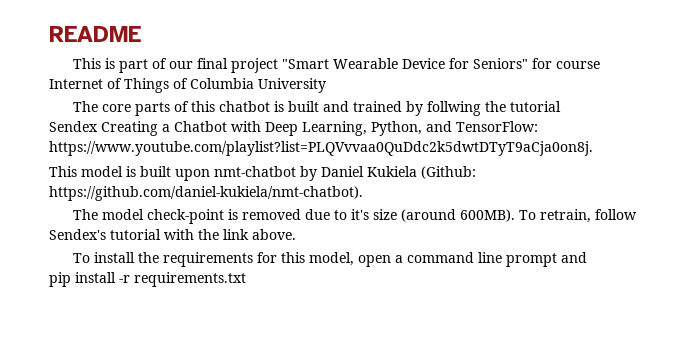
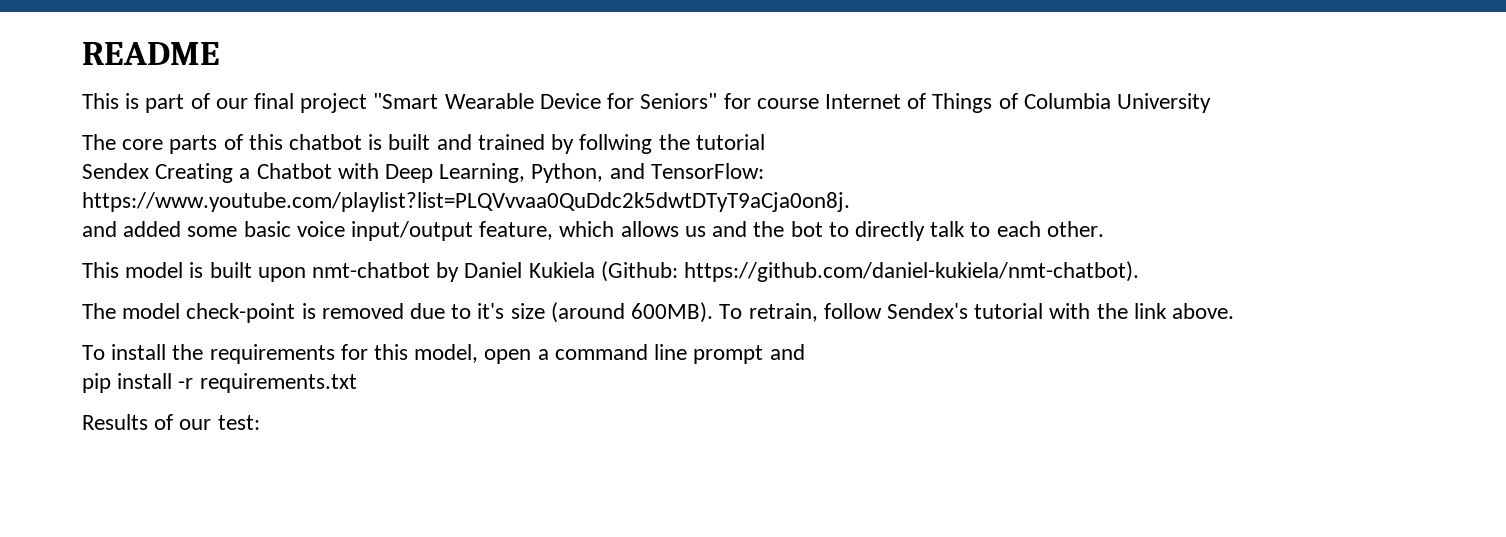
+ and added some basic voice input/output feature, which allows us and the bot to directly talk to each other.
+ Results of our test:

